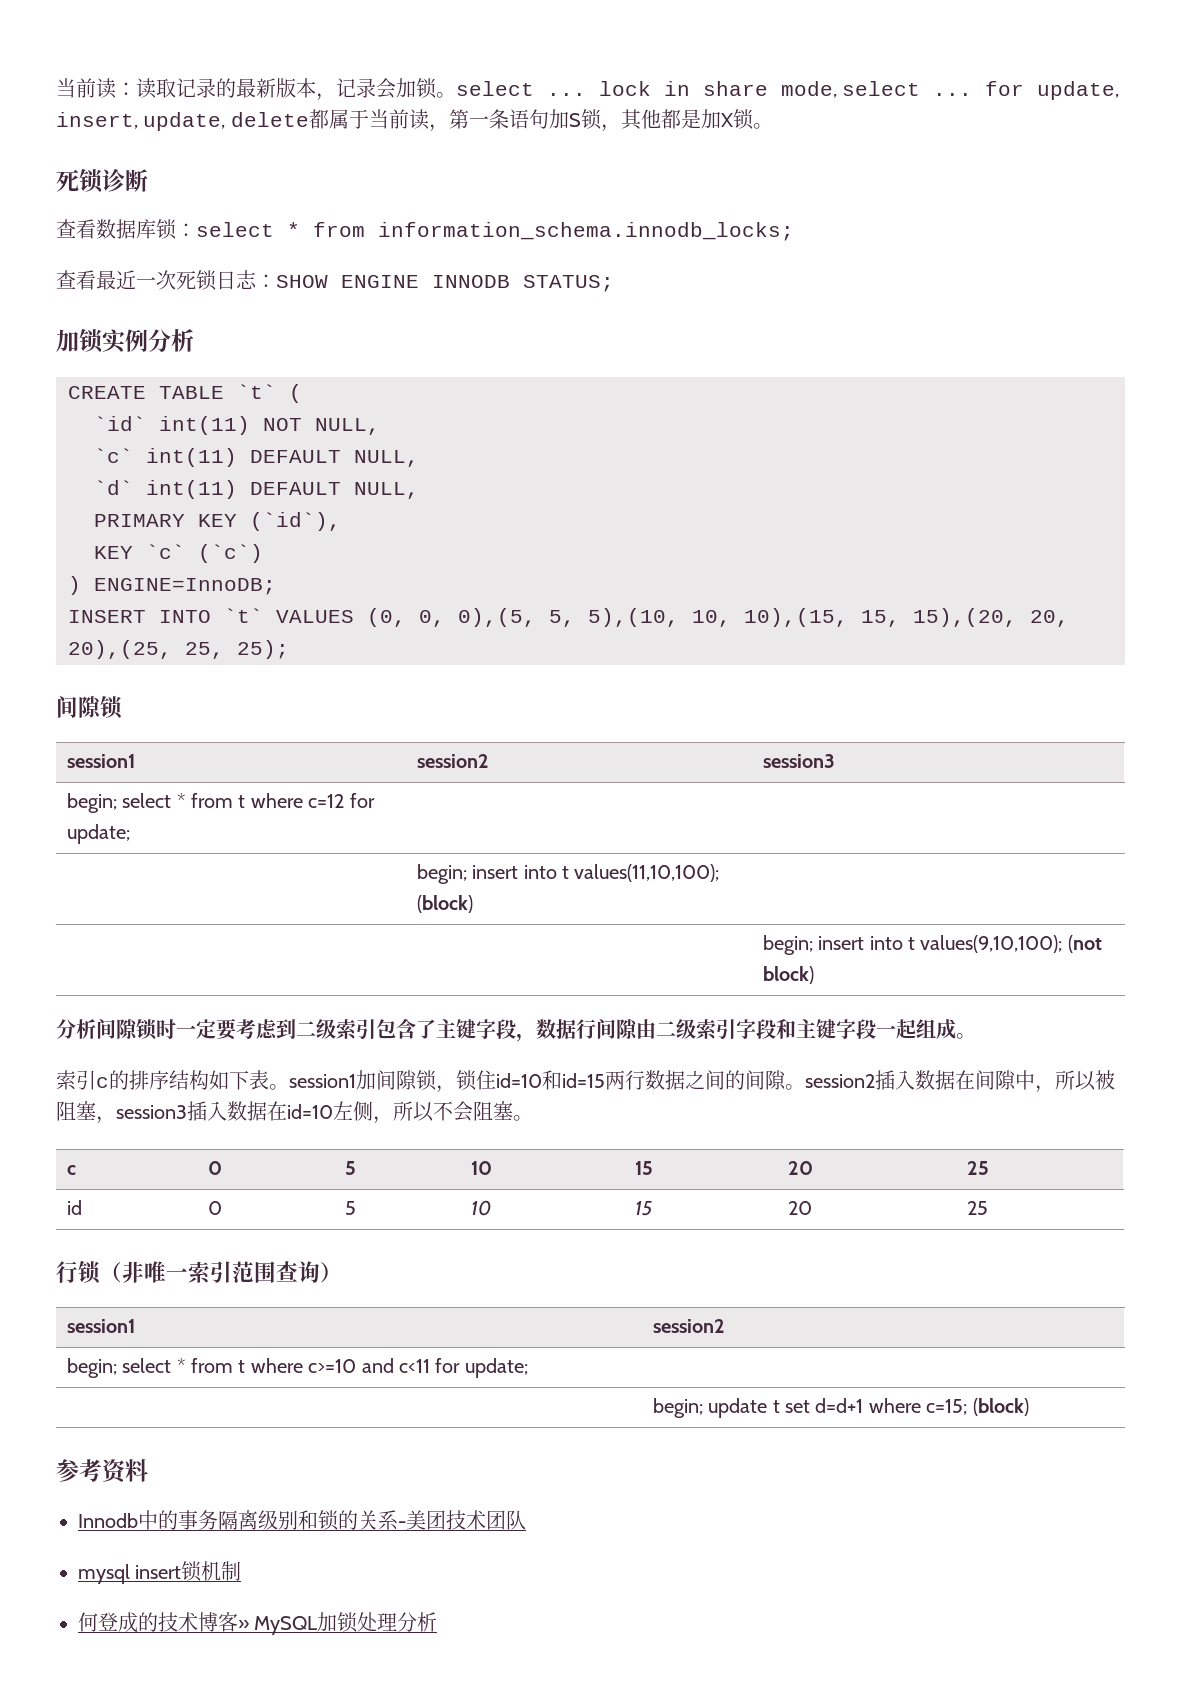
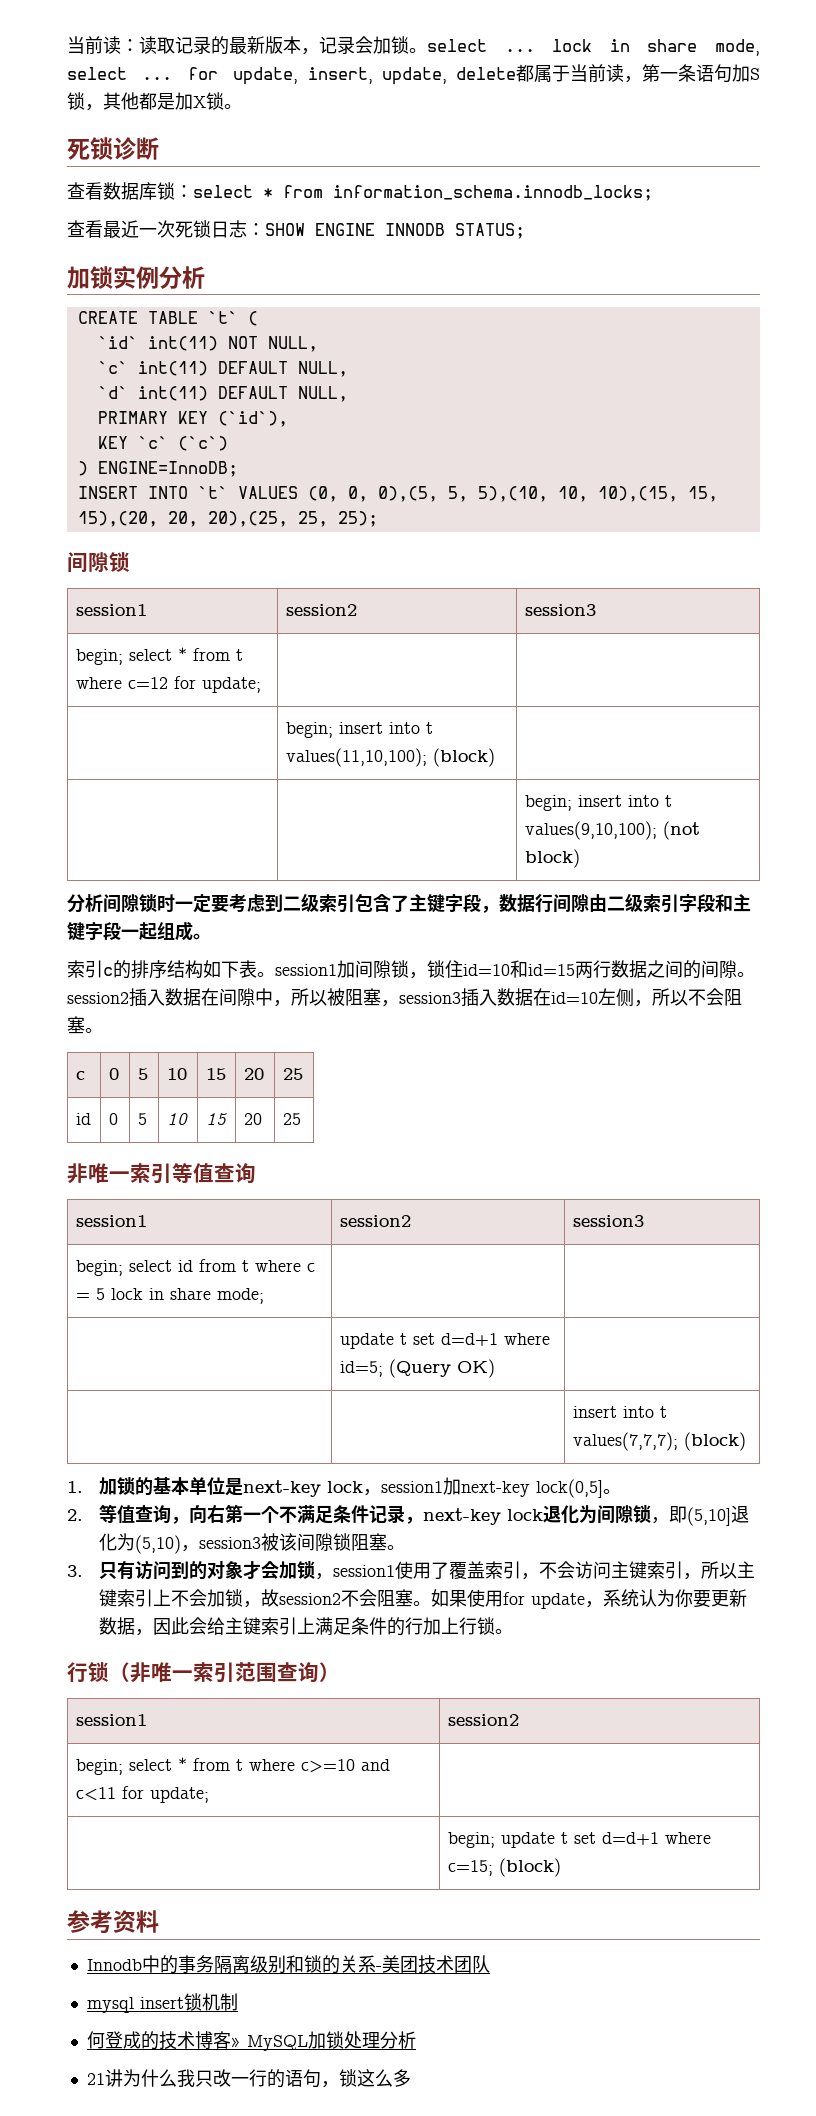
+ 非唯一索引等值查询
+ session1 | session2 | session3
+ begin; select id from t where c = 5 lock in share mode; | |
+ | update t set d=d+1 where id=5; (Query OK) |
+ | | insert into t values(7,7,7); (block)
+ 1.加锁的基本单位是next-key lock，session1加next-key lock(0,5]。
+ 2.等值查询，向右第一个不满足条件记录，next-key lock退化为间隙锁，即(5,10]退化为(5,10)，session3被该间隙锁阻塞。
+ 3.只有访问到的对象才会加锁，session1使用了覆盖索引，不会访问主键索引，所以主键索引上不会加锁，故session2不会阻塞。如果使用for update，系统认为你要更新数据，因此会给主键索引上满足条件的行加上行锁。
+ 21讲为什么我只改一行的语句，锁这么多

